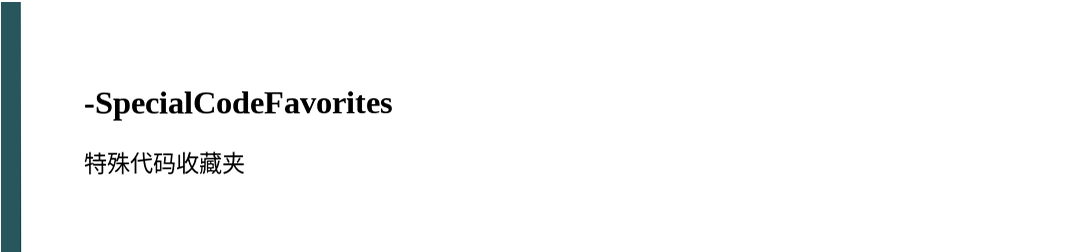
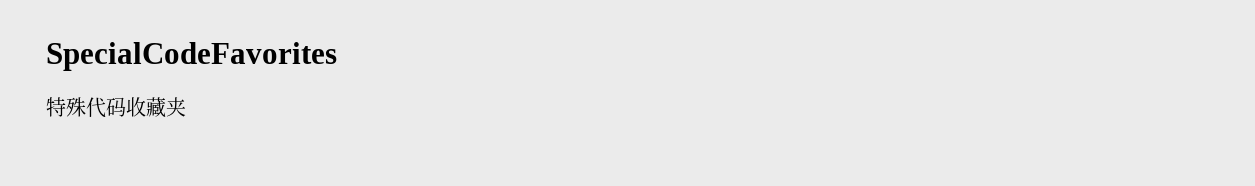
- -SpecialCodeFavorites
+ SpecialCodeFavorites

